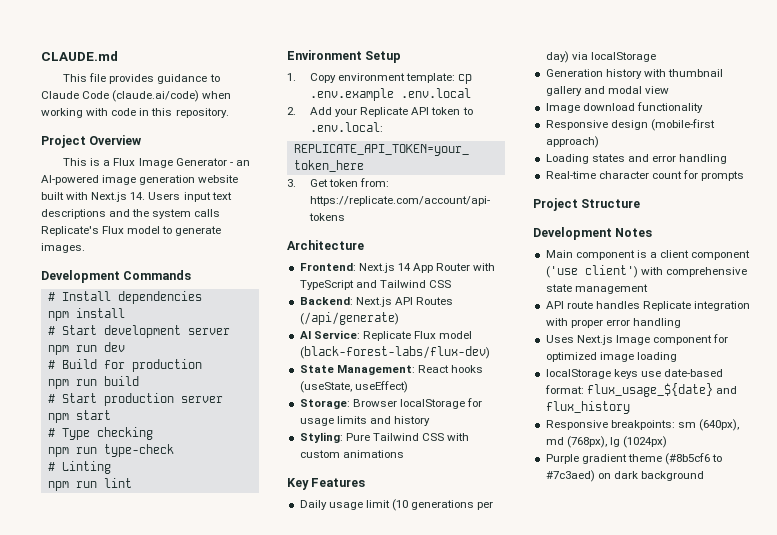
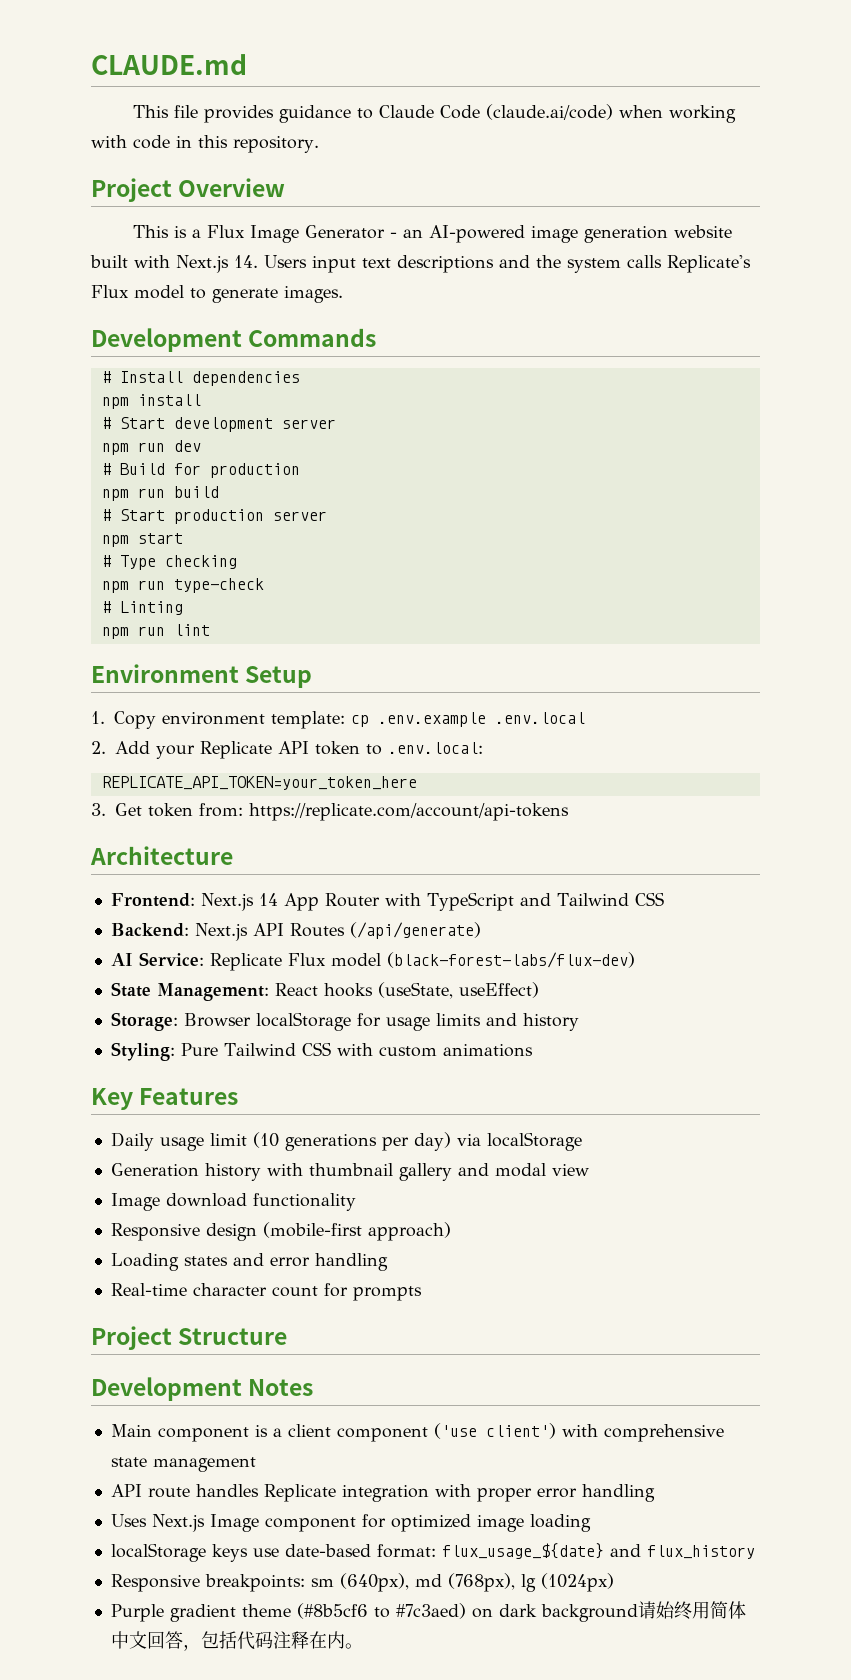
- Purple gradient theme (#8b5cf6 to #7c3aed) on dark background
+ Purple gradient theme (#8b5cf6 to #7c3aed) on dark background请始终用简体中文回答，包括代码注释在内。

